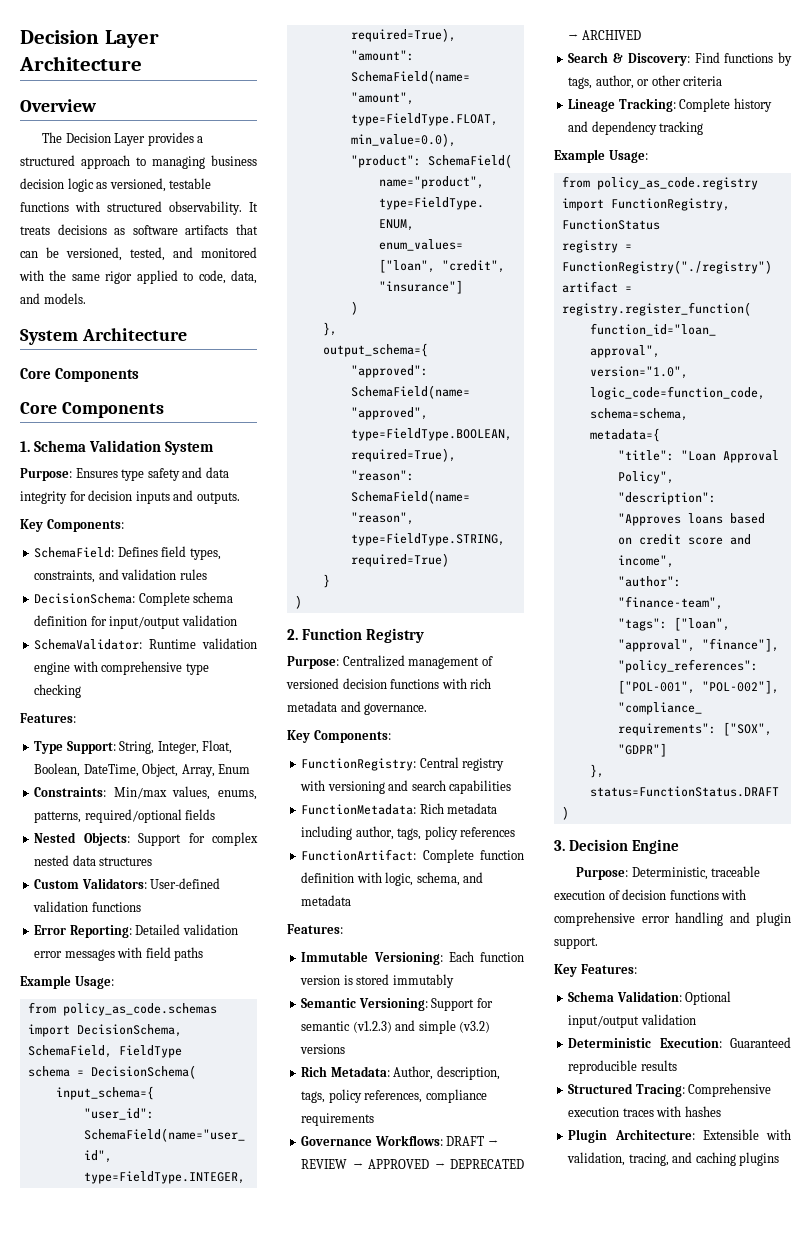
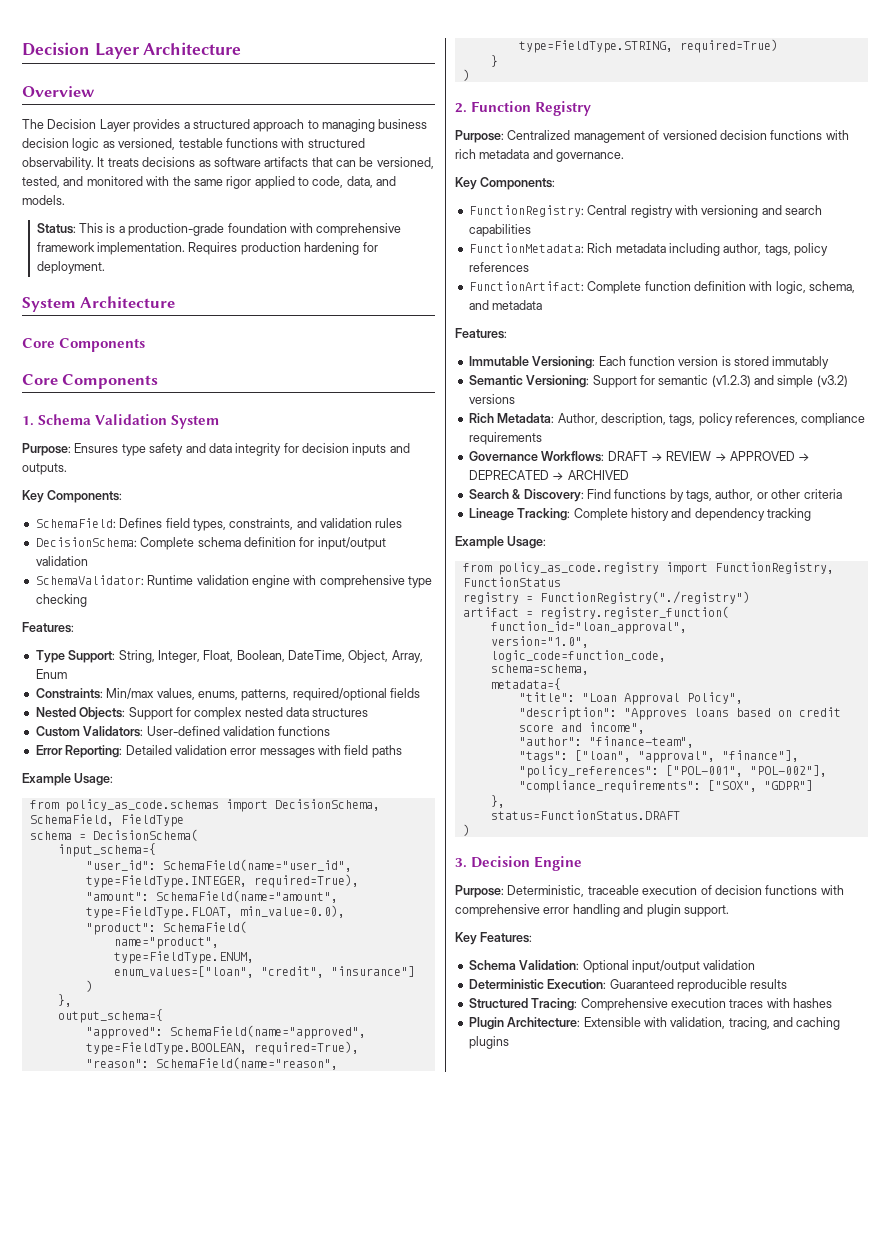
+ Status: This is a production-grade foundation with comprehensive framework implementation. Requires production hardening for deployment.

